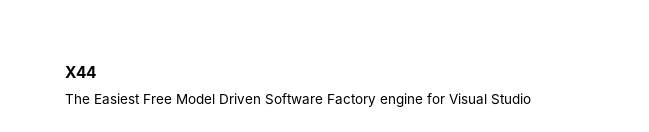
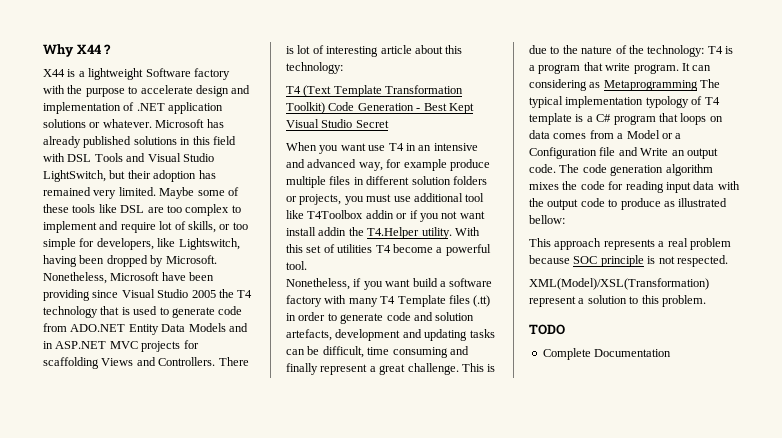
- X44
- The Easiest Free Model Driven Software Factory engine for Visual Studio
+ Why X44 ?
+ X44 is a lightweight Software factory with the purpose to accelerate design and implementation of .NET application solutions or whatever. Microsoft has already published solutions in this field with DSL Tools and Visual Studio LightSwitch, but their adoption has remained very limited. Maybe some of these tools like DSL are too complex to implement and require lot of skills, or too simple for developers, like Lightswitch, having been dropped by Microsoft. Nonetheless, Microsoft have been providing since Visual Studio 2005 the T4 technology that is used to generate code from ADO.NET Entity Data Models and in ASP.NET MVC projects for scaffolding Views and Controllers. There is lot of interesting article about this technology:
+ T4 (Text Template Transformation Toolkit) Code Generation - Best Kept Visual Studio Secret
+ When you want use T4 in an intensive and advanced way, for example produce multiple files in different solution folders or projects, you must use additional tool like T4Toolbox addin or if you not want install addin the T4.Helper utility. With this set of utilities T4 become a powerful tool.
+ Nonetheless, if you want build a software factory with many T4 Template files (.tt) in order to generate code and solution artefacts, development and updating tasks can be difficult, time consuming and finally represent a great challenge. This is due to the nature of the technology: T4 is a program that write program. It can considering as Metaprogramming The typical implementation typology of T4 template is a C# program that loops on data comes from a Model or a Configuration file and Write an output code. The code generation algorithm mixes the code for reading input data with the output code to produce as illustrated bellow:
+ This approach represents a real problem because SOC principle is not respected.
+ XML(Model)/XSL(Transformation) represent a solution to this problem.
+ TODO
+ Complete Documentation

